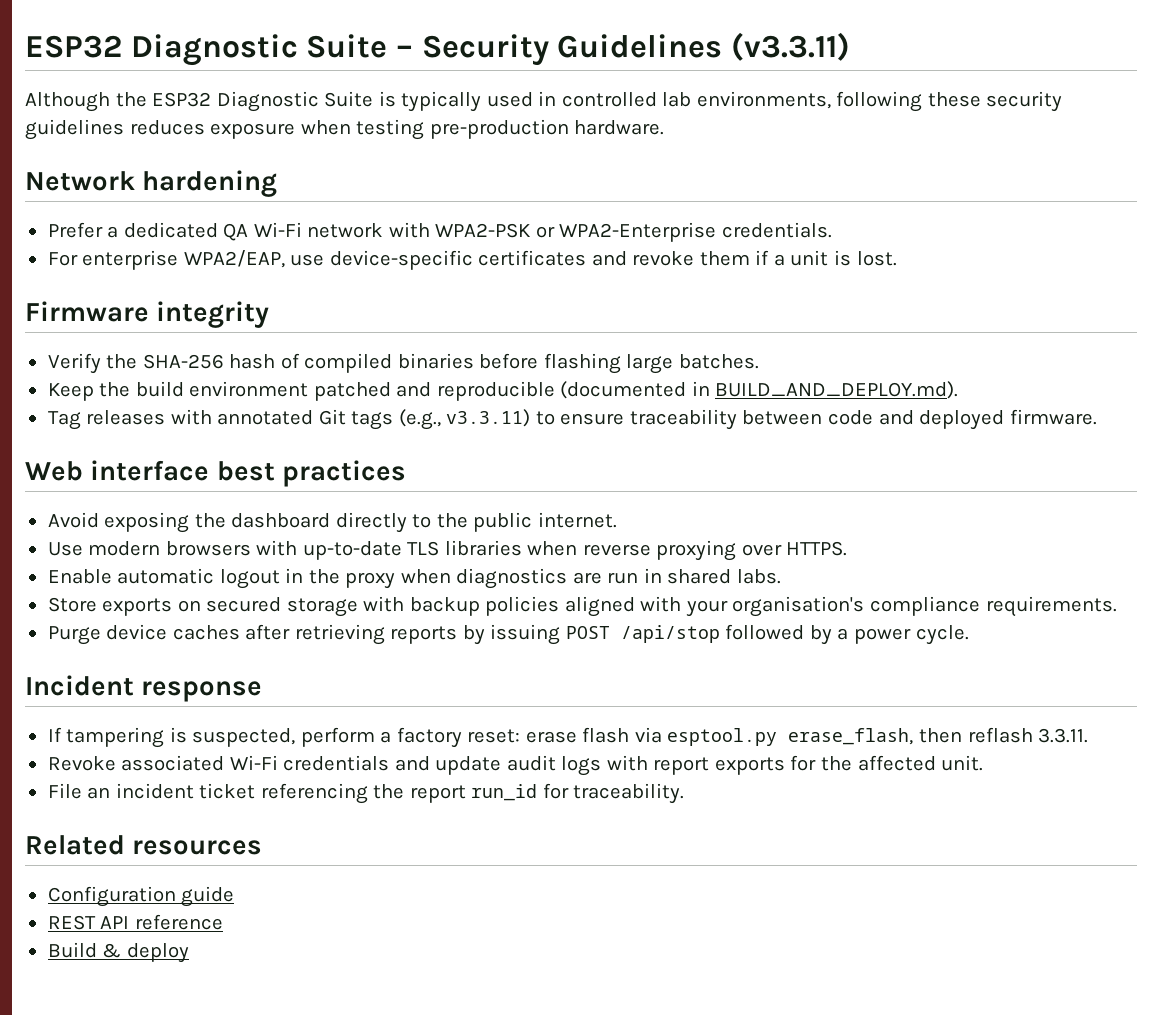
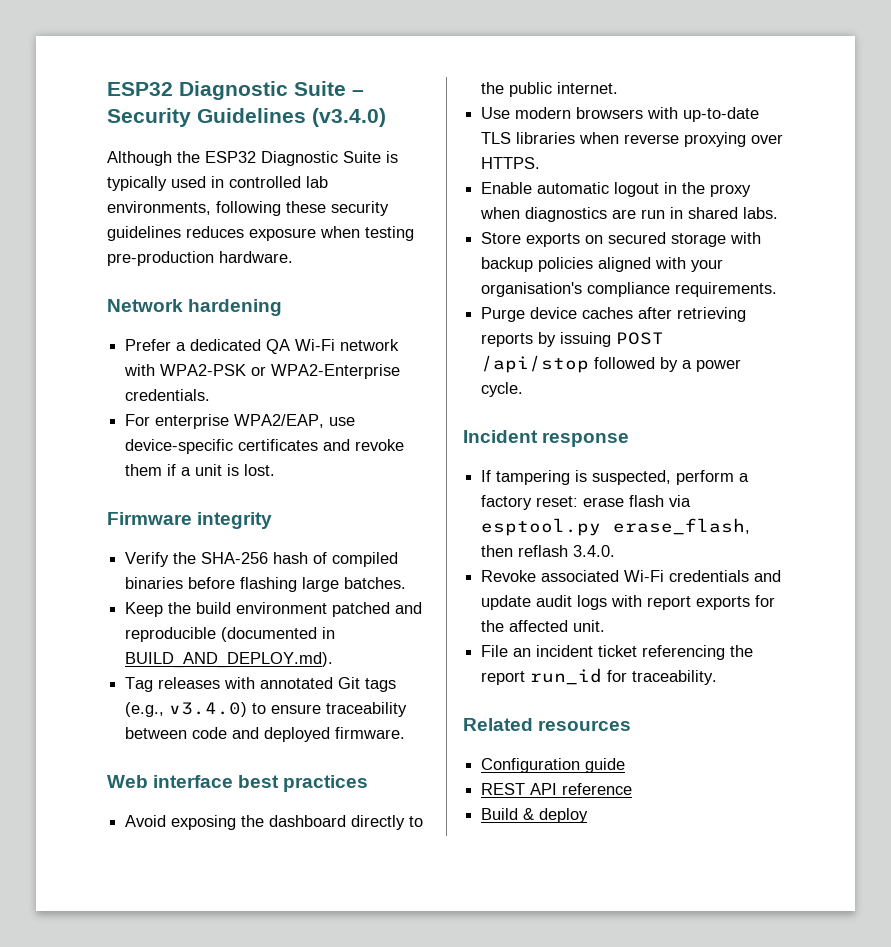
- ESP32 Diagnostic Suite – Security Guidelines (v3.3.11)
+ ESP32 Diagnostic Suite – Security Guidelines (v3.4.0)
- Tag releases with annotated Git tags (e.g., v3.3.11) to ensure traceability between code and deployed firmware.
+ Tag releases with annotated Git tags (e.g., v3.4.0) to ensure traceability between code and deployed firmware.
- If tampering is suspected, perform a factory reset: erase flash via esptool.py erase_flash, then reflash 3.3.11.
+ If tampering is suspected, perform a factory reset: erase flash via esptool.py erase_flash, then reflash 3.4.0.

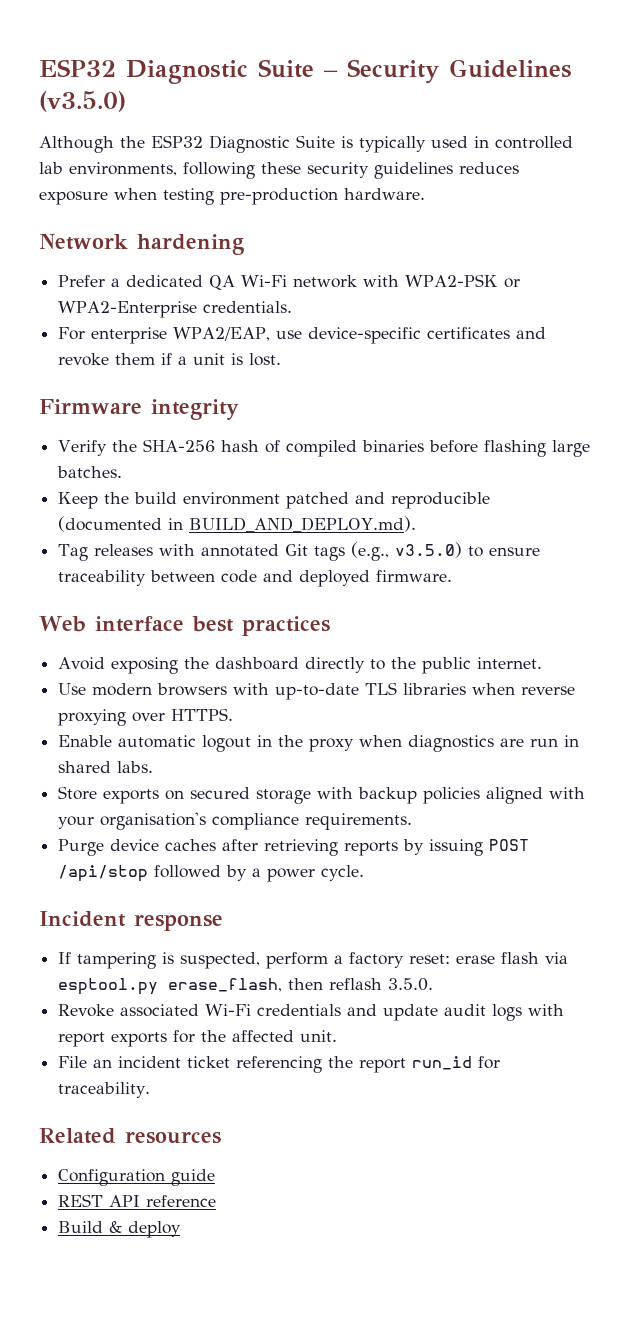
- ESP32 Diagnostic Suite – Security Guidelines (v3.4.0)
+ ESP32 Diagnostic Suite – Security Guidelines (v3.5.0)
- Tag releases with annotated Git tags (e.g., v3.4.0) to ensure traceability between code and deployed firmware.
+ Tag releases with annotated Git tags (e.g., v3.5.0) to ensure traceability between code and deployed firmware.
- If tampering is suspected, perform a factory reset: erase flash via esptool.py erase_flash, then reflash 3.4.0.
+ If tampering is suspected, perform a factory reset: erase flash via esptool.py erase_flash, then reflash 3.5.0.

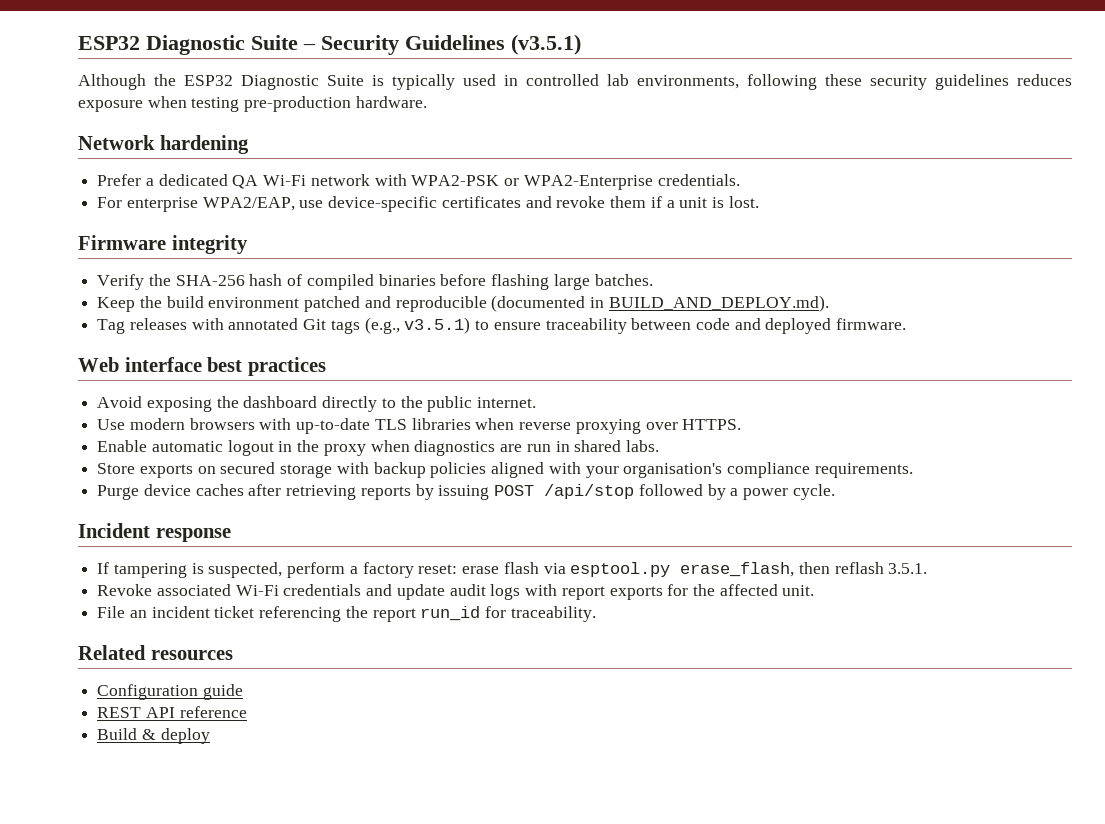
- ESP32 Diagnostic Suite – Security Guidelines (v3.5.0)
+ ESP32 Diagnostic Suite – Security Guidelines (v3.5.1)
- Tag releases with annotated Git tags (e.g., v3.5.0) to ensure traceability between code and deployed firmware.
+ Tag releases with annotated Git tags (e.g., v3.5.1) to ensure traceability between code and deployed firmware.
- If tampering is suspected, perform a factory reset: erase flash via esptool.py erase_flash, then reflash 3.5.0.
+ If tampering is suspected, perform a factory reset: erase flash via esptool.py erase_flash, then reflash 3.5.1.

